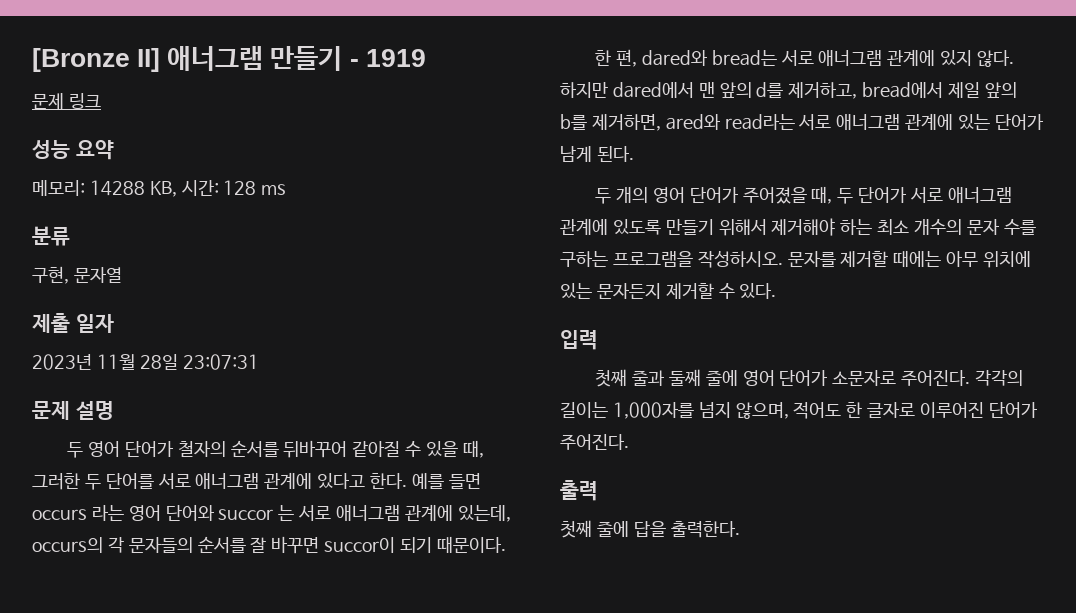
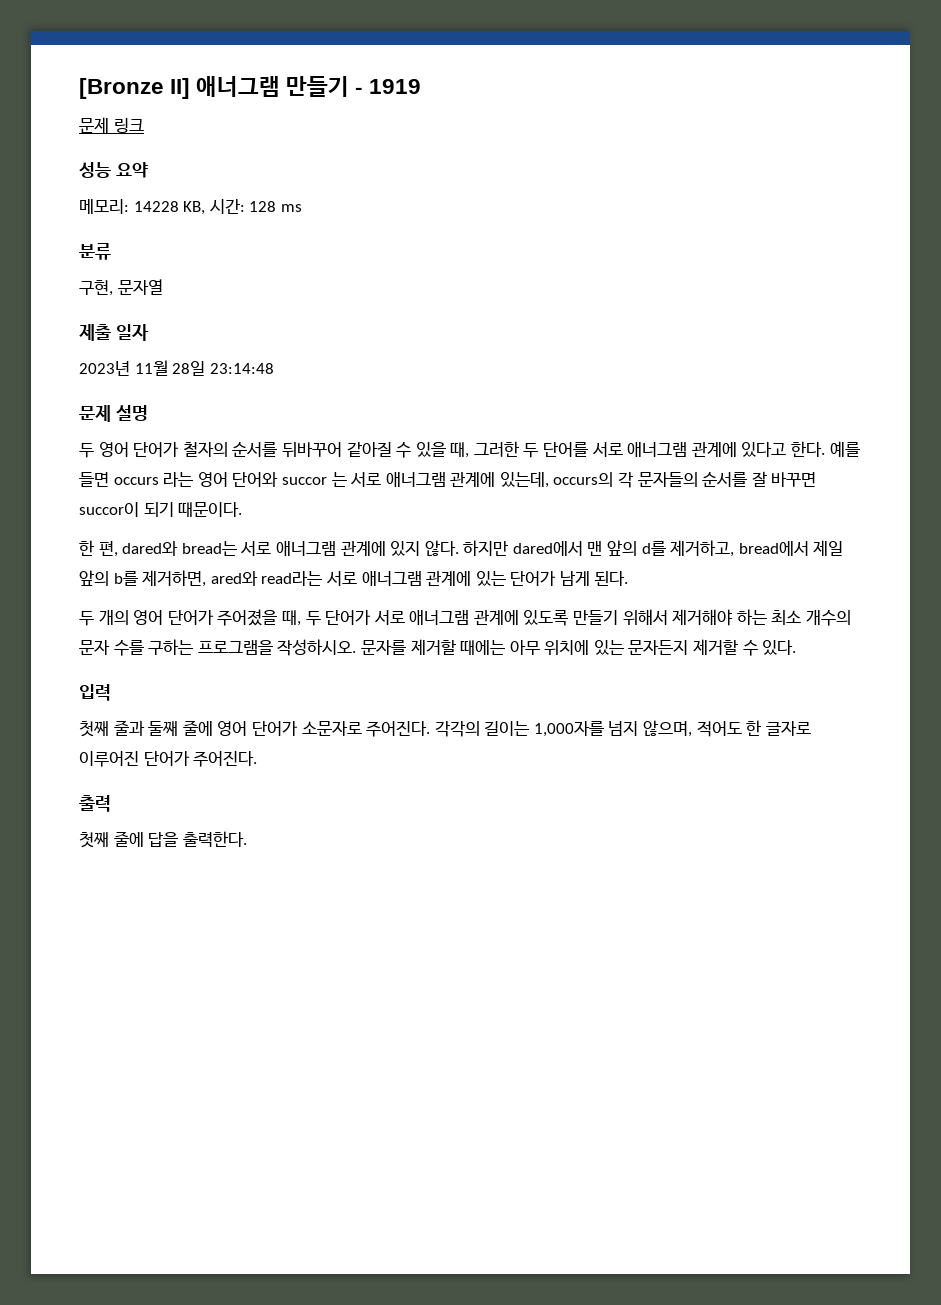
- 메모리: 14288 KB, 시간: 128 ms
+ 메모리: 14228 KB, 시간: 128 ms
- 2023년 11월 28일 23:07:31
+ 2023년 11월 28일 23:14:48

